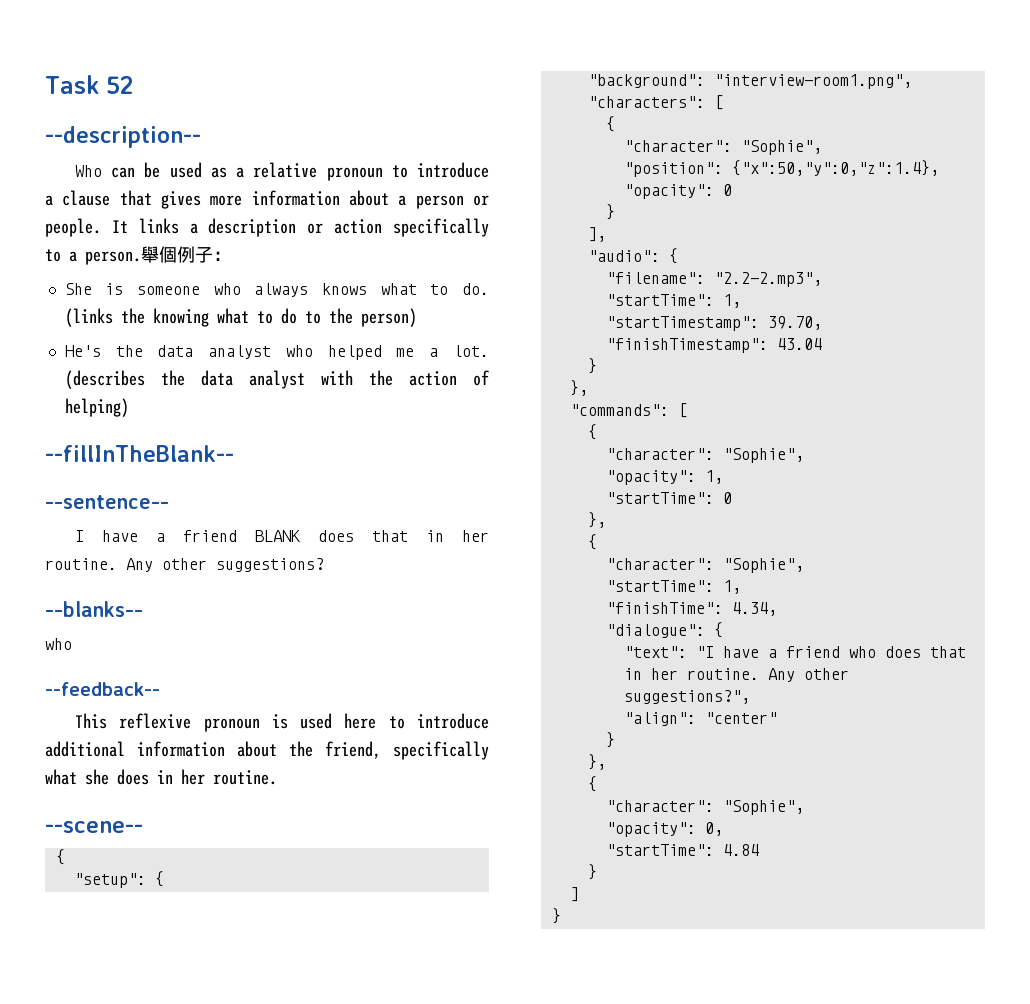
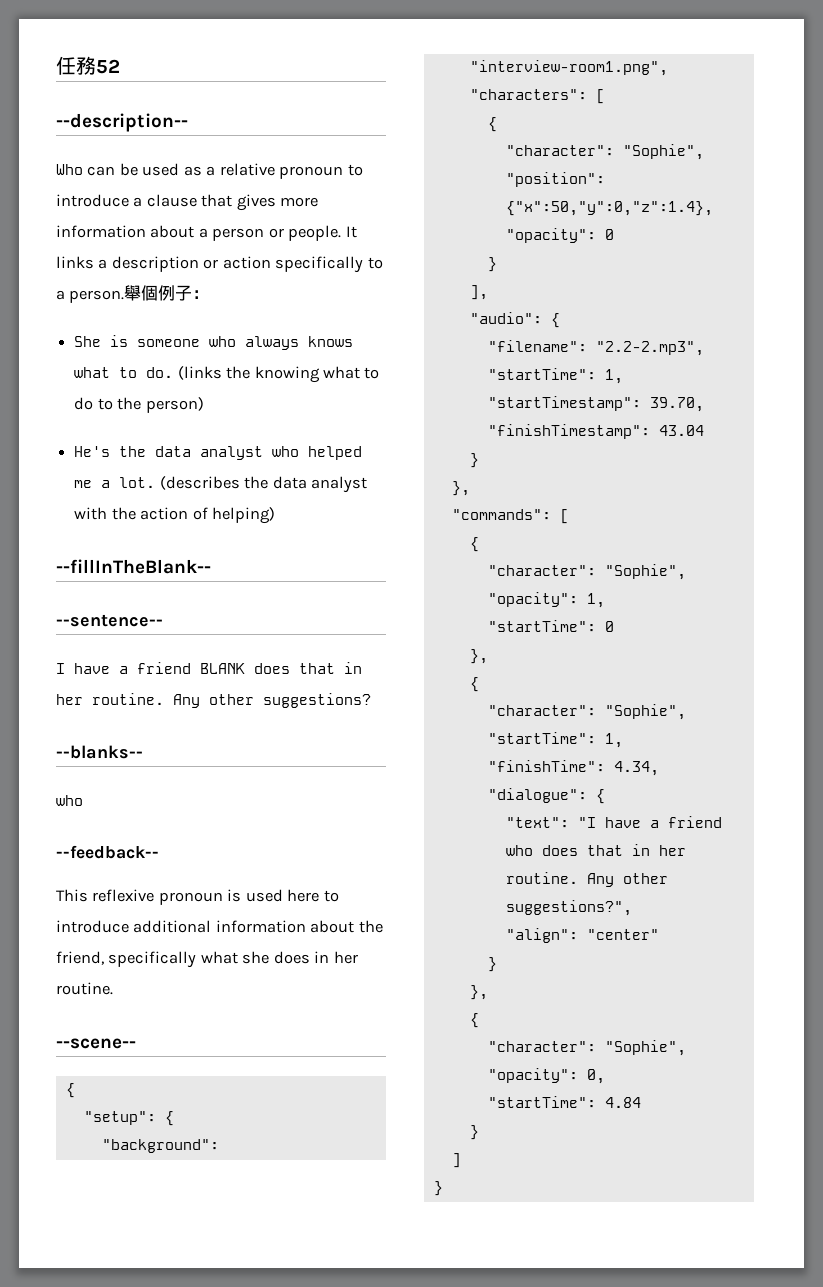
- Task 52
+ 任務52

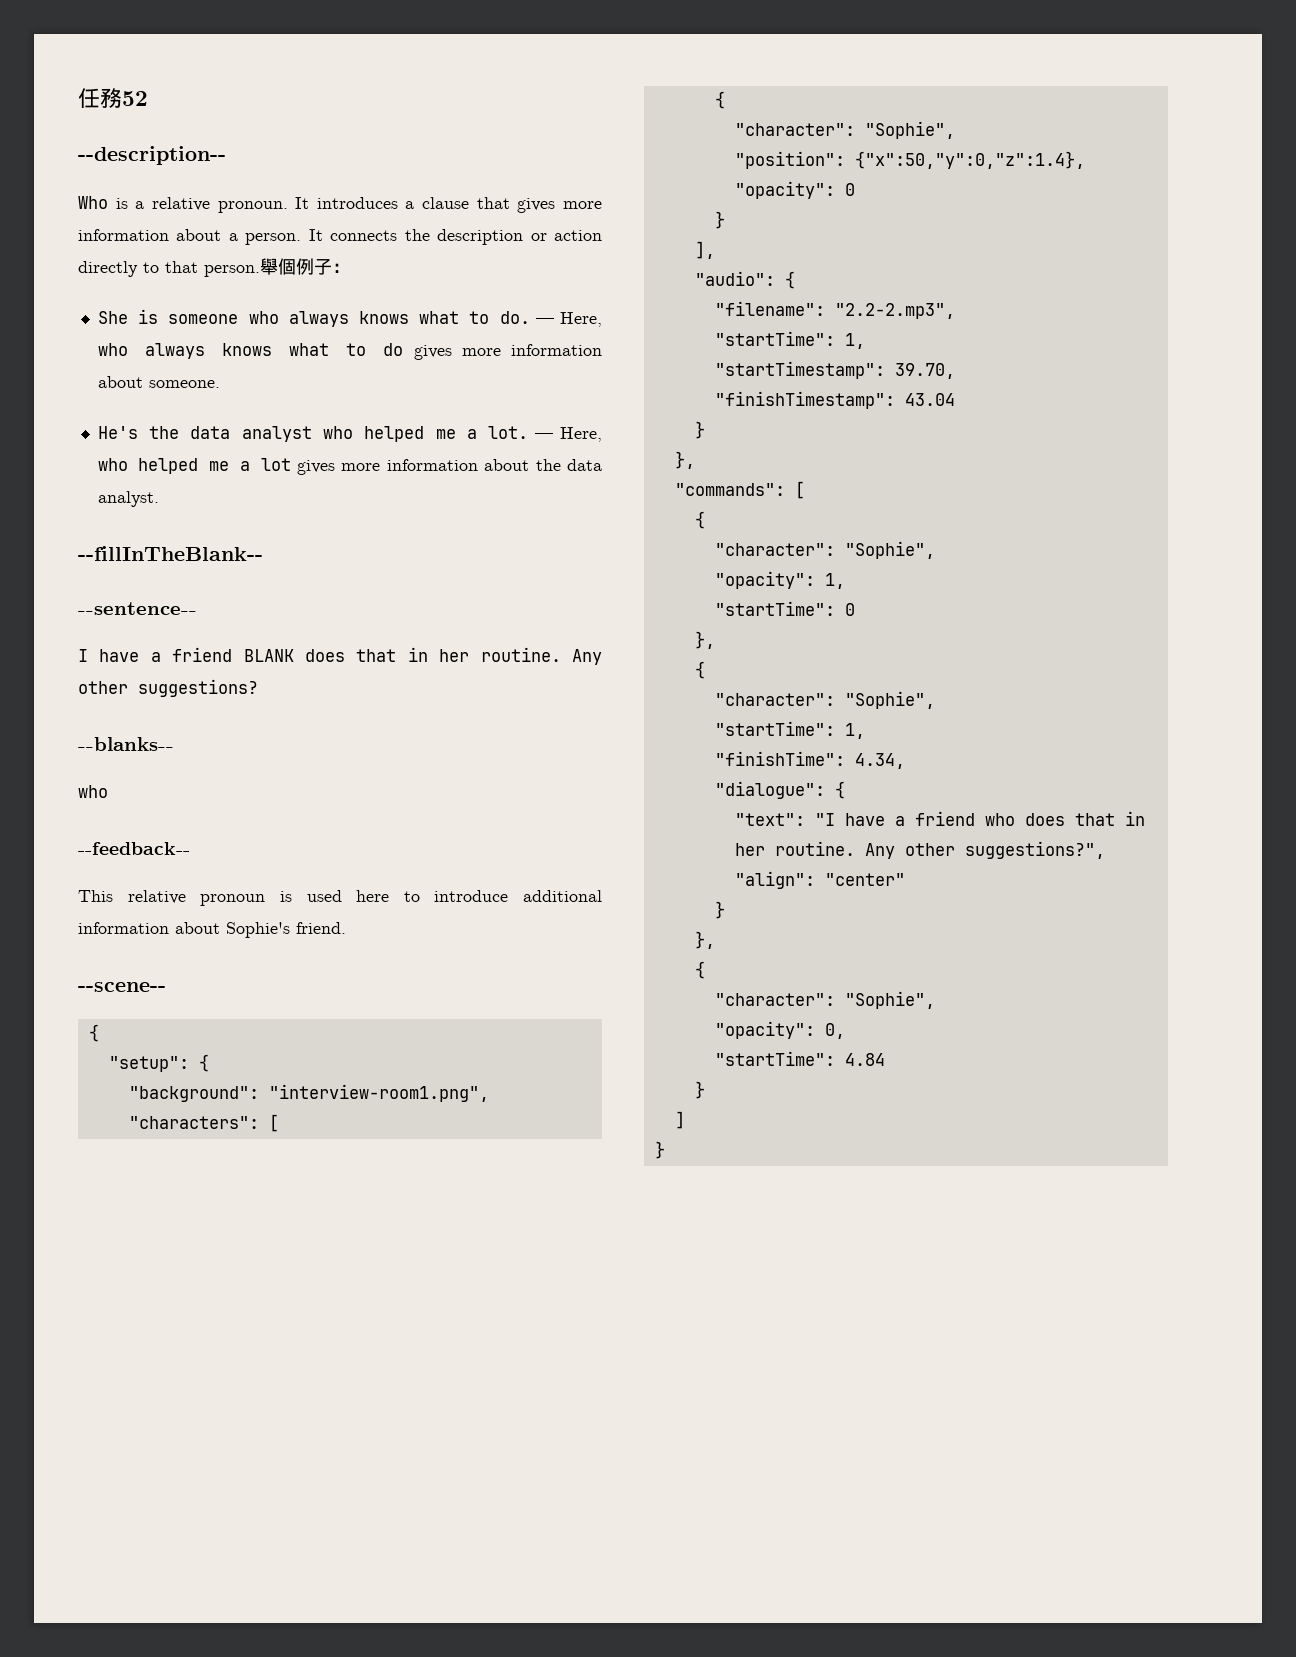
- Who can be used as a relative pronoun to introduce a clause that gives more information about a person or people. It links a description or action specifically to a person.
+ Who is a relative pronoun. It introduces a clause that gives more information about a person. It connects the description or action directly to that person.
- (links the knowing what to do to the person)
+ — Here, who always knows what to do gives more information about someone.
- (describes the data analyst with the action of helping)
+ — Here, who helped me a lot gives more information about the data analyst.
- This reflexive pronoun is used here to introduce additional information about the friend, specifically what she does in her routine.
+ This relative pronoun is used here to introduce additional information about Sophie's friend.

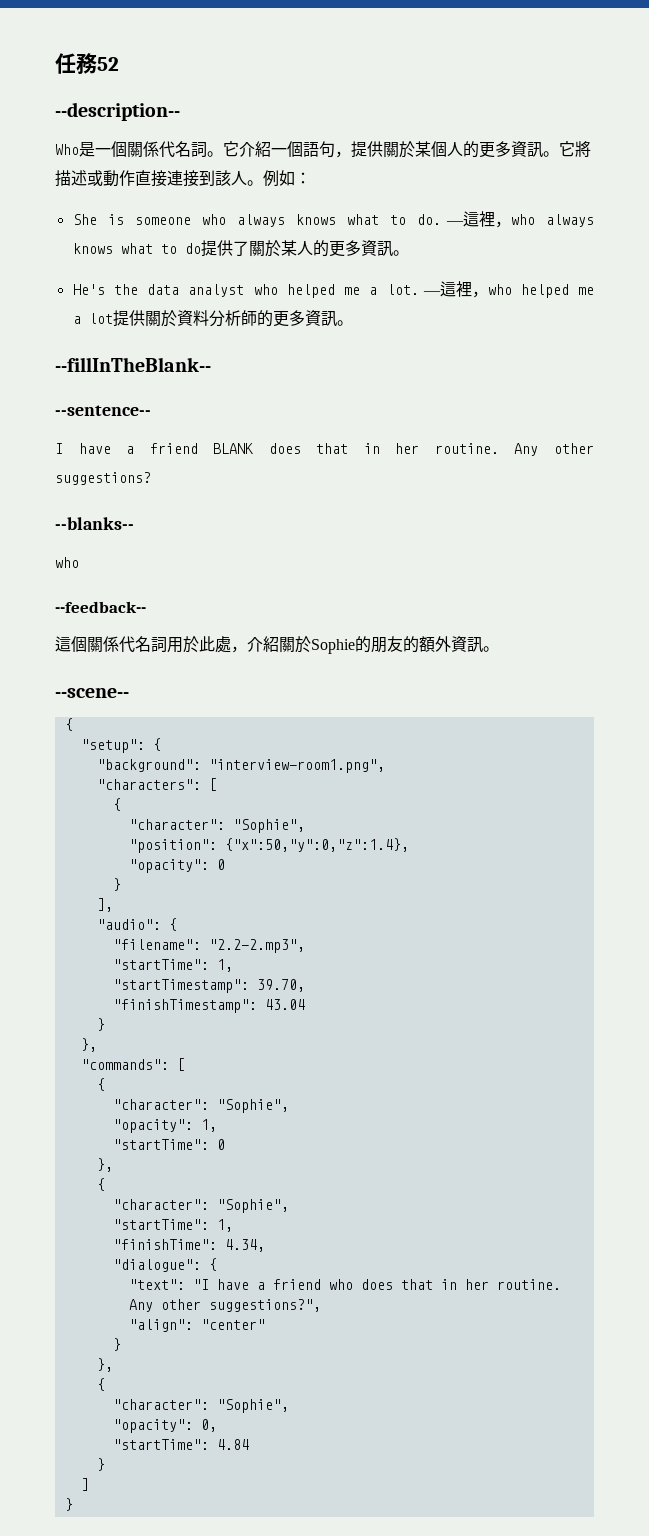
- Who is a relative pronoun. It introduces a clause that gives more information about a person. It connects the description or action directly to that person.舉個例子：
+ Who是一個關係代名詞。它介紹一個語句，提供關於某個人的更多資訊。它將描述或動作直接連接到該人。例如：
- — Here, who always knows what to do gives more information about someone.
+ —這裡，who always knows what to do提供了關於某人的更多資訊。
- — Here, who helped me a lot gives more information about the data analyst.
+ —這裡，who helped me a lot提供關於資料分析師的更多資訊。
- This relative pronoun is used here to introduce additional information about Sophie's friend.
+ 這個關係代名詞用於此處，介紹關於Sophie的朋友的額外資訊。

